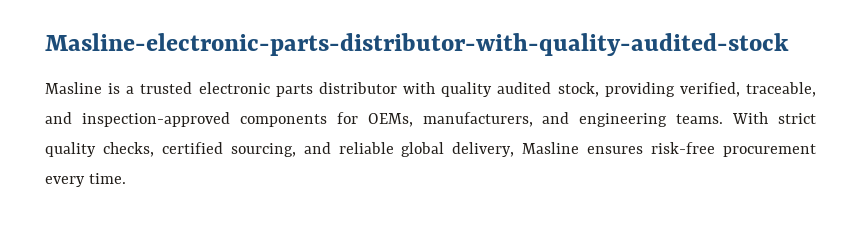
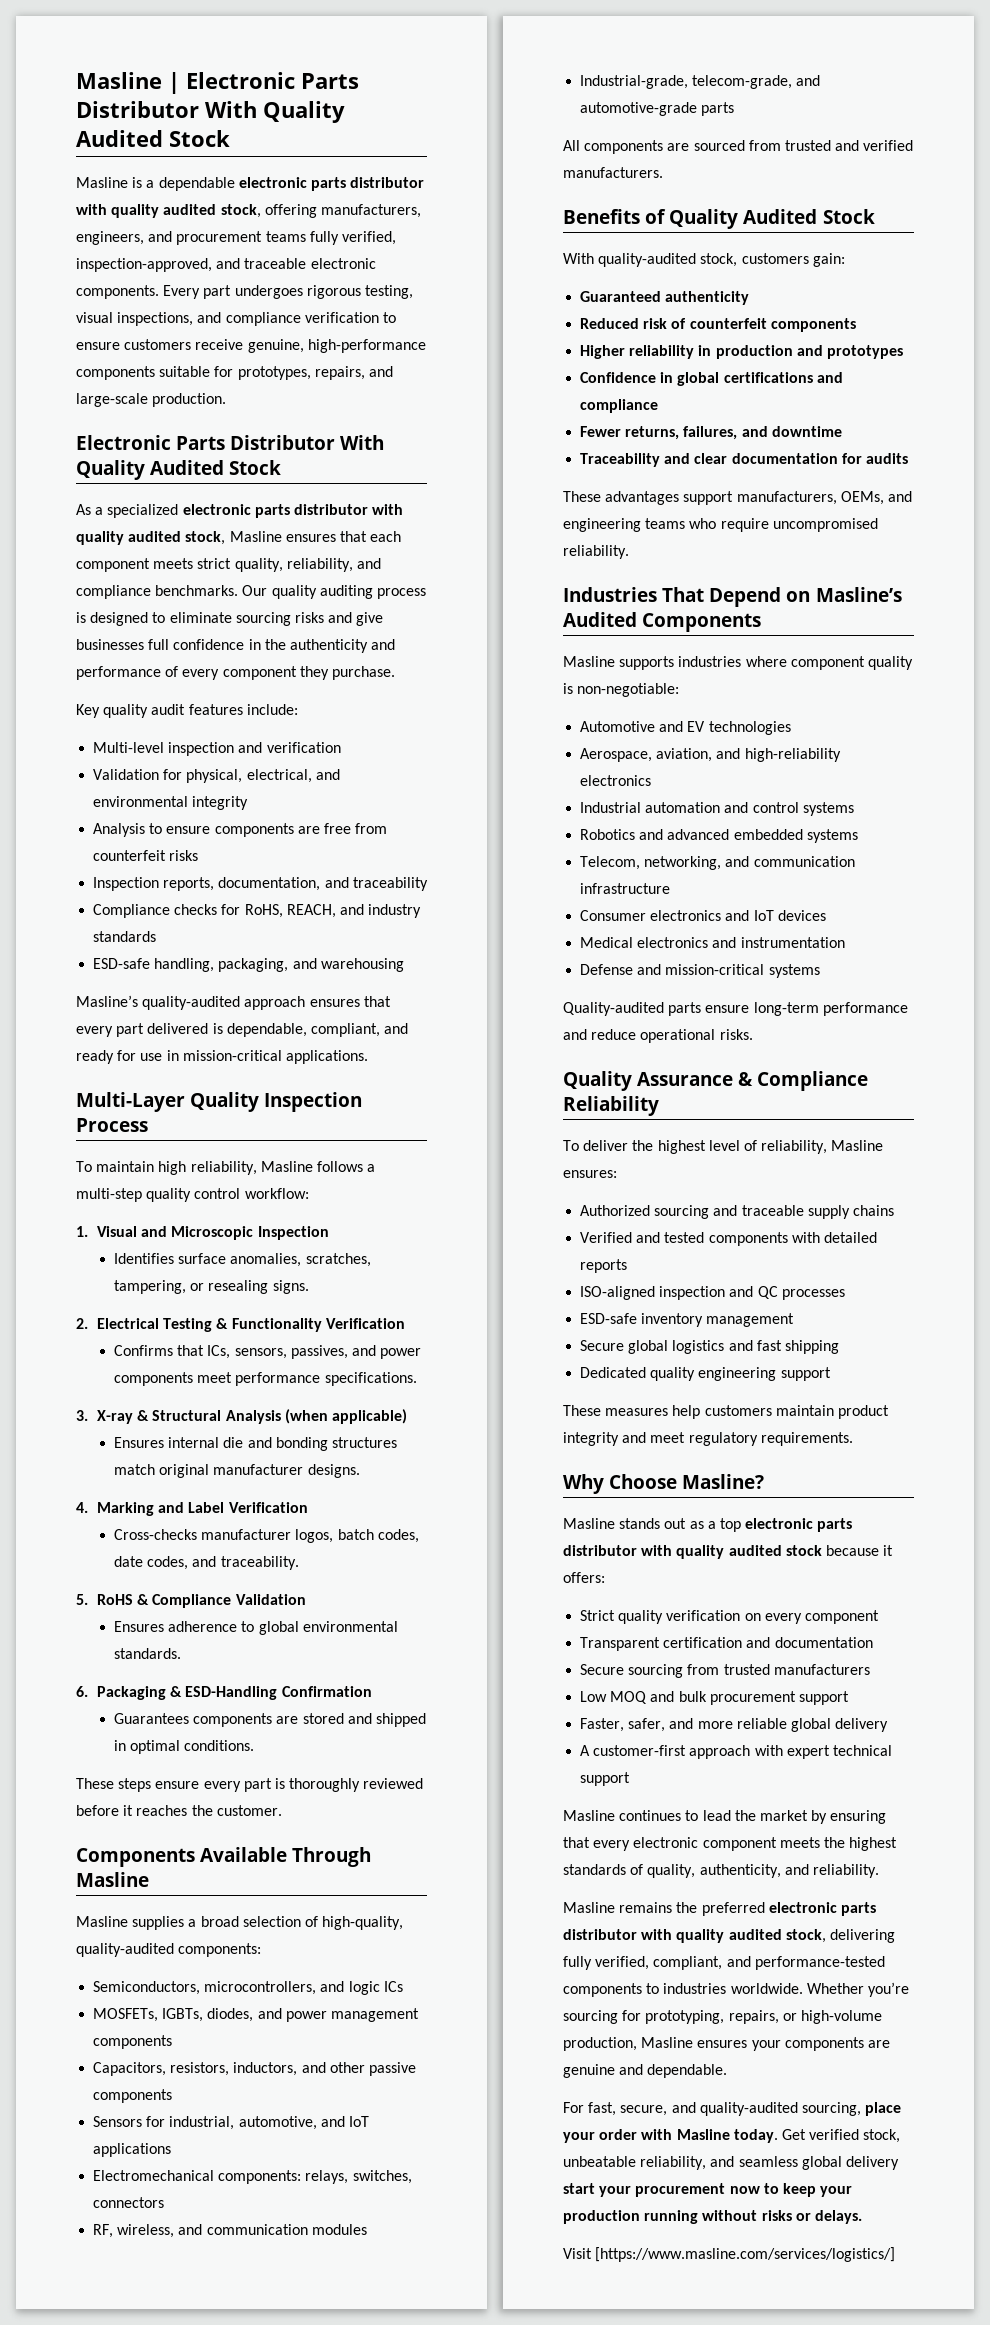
- Masline-electronic-parts-distributor-with-quality-audited-stock
+ Masline | Electronic Parts Distributor With Quality Audited Stock
- Masline is a trusted electronic parts distributor with quality audited stock, providing verified, traceable, and inspection-approved components for OEMs, manufacturers, and engineering teams. With strict quality checks, certified sourcing, and reliable global delivery, Masline ensures risk-free procurement every time.
+ Masline is a dependable electronic parts distributor with quality audited stock, offering manufacturers, engineers, and procurement teams fully verified, inspection-approved, and traceable electronic components. Every part undergoes rigorous testing, visual inspections, and compliance verification to ensure customers receive genuine, high-performance components suitable for prototypes, repairs, and large-scale production.
+ Electronic Parts Distributor With Quality Audited Stock
+ As a specialized electronic parts distributor with quality audited stock, Masline ensures that each component meets strict quality, reliability, and compliance benchmarks. Our quality auditing process is designed to eliminate sourcing risks and give businesses full confidence in the authenticity and performance of every component they purchase.
+ Key quality audit features include:
+ Multi-level inspection and verification
+ Validation for physical, electrical, and environmental integrity
+ Analysis to ensure components are free from counterfeit risks
+ Inspection reports, documentation, and traceability
+ Compliance checks for RoHS, REACH, and industry standards
+ ESD-safe handling, packaging, and warehousing
+ Masline’s quality-audited approach ensures that every part delivered is dependable, compliant, and ready for use in mission-critical applications.
+ Multi-Layer Quality Inspection Process
+ To maintain high reliability, Masline follows a multi-step quality control workflow:
+ 1. Visual and Microscopic Inspection
+ Identifies surface anomalies, scratches, tampering, or resealing signs.
+ 2. Electrical Testing & Functionality Verification
+ Confirms that ICs, sensors, passives, and power components meet performance specifications.
+ 3. X-ray & Structural Analysis (when applicable)
+ Ensures internal die and bonding structures match original manufacturer designs.
+ 4. Marking and Label Verification
+ Cross-checks manufacturer logos, batch codes, date codes, and traceability.
+ 5. RoHS & Compliance Validation
+ Ensures adherence to global environmental standards.
+ 6. Packaging & ESD-Handling Confirmation
+ Guarantees components are stored and shipped in optimal conditions.
+ These steps ensure every part is thoroughly reviewed before it reaches the customer.
+ Components Available Through Masline
+ Masline supplies a broad selection of high-quality, quality-audited components:
+ Semiconductors, microcontrollers, and logic ICs
+ MOSFETs, IGBTs, diodes, and power management components
+ Capacitors, resistors, inductors, and other passive components
+ Sensors for industrial, automotive, and IoT applications
+ Electromechanical components: relays, switches, connectors
+ RF, wireless, and communication modules
+ Industrial-grade, telecom-grade, and automotive-grade parts
+ All components are sourced from trusted and verified manufacturers.
+ Benefits of Quality Audited Stock
+ With quality-audited stock, customers gain:
+ Guaranteed authenticity
+ Reduced risk of counterfeit components
+ Higher reliability in production and prototypes
+ Confidence in global certifications and compliance
+ Fewer returns, failures, and downtime
+ Traceability and clear documentation for audits
+ These advantages support manufacturers, OEMs, and engineering teams who require uncompromised reliability.
+ Industries That Depend on Masline’s Audited Components
+ Masline supports industries where component quality is non-negotiable:
+ Automotive and EV technologies
+ Aerospace, aviation, and high-reliability electronics
+ Industrial automation and control systems
+ Robotics and advanced embedded systems
+ Telecom, networking, and communication infrastructure
+ Consumer electronics and IoT devices
+ Medical electronics and instrumentation
+ Defense and mission-critical systems
+ Quality-audited parts ensure long-term performance and reduce operational risks.
+ Quality Assurance & Compliance Reliability
+ To deliver the highest level of reliability, Masline ensures:
+ Authorized sourcing and traceable supply chains
+ Verified and tested components with detailed reports
+ ISO-aligned inspection and QC processes
+ ESD-safe inventory management
+ Secure global logistics and fast shipping
+ Dedicated quality engineering support
+ These measures help customers maintain product integrity and meet regulatory requirements.
+ Why Choose Masline?
+ Masline stands out as a top electronic parts distributor with quality audited stock because it offers:
+ Strict quality verification on every component
+ Transparent certification and documentation
+ Secure sourcing from trusted manufacturers
+ Low MOQ and bulk procurement support
+ Faster, safer, and more reliable global delivery
+ A customer-first approach with expert technical support
+ Masline continues to lead the market by ensuring that every electronic component meets the highest standards of quality, authenticity, and reliability.
+ Masline remains the preferred electronic parts distributor with quality audited stock, delivering fully verified, compliant, and performance-tested components to industries worldwide. Whether you’re sourcing for prototyping, repairs, or high-volume production, Masline ensures your components are genuine and dependable.
+ For fast, secure, and quality-audited sourcing, place your order with Masline today. Get verified stock, unbeatable reliability, and seamless global delivery start your procurement now to keep your production running without risks or delays.
+ Visit [https://www.masline.com/services/logistics/]

